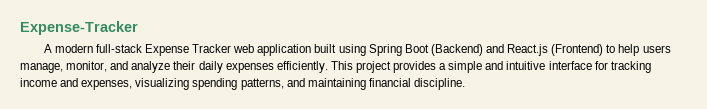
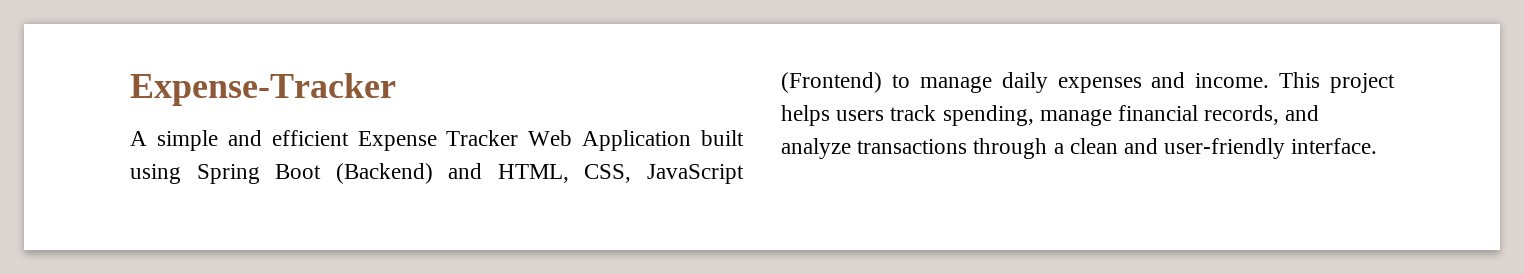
- A modern full-stack Expense Tracker web application built using Spring Boot (Backend) and React.js (Frontend) to help users manage, monitor, and analyze their daily expenses efficiently. This project provides a simple and intuitive interface for tracking income and expenses, visualizing spending patterns, and maintaining financial discipline.
+ A simple and efficient Expense Tracker Web Application built using Spring Boot (Backend) and HTML, CSS, JavaScript (Frontend) to manage daily expenses and income. This project helps users track spending, manage financial records, and analyze transactions through a clean and user-friendly interface.

